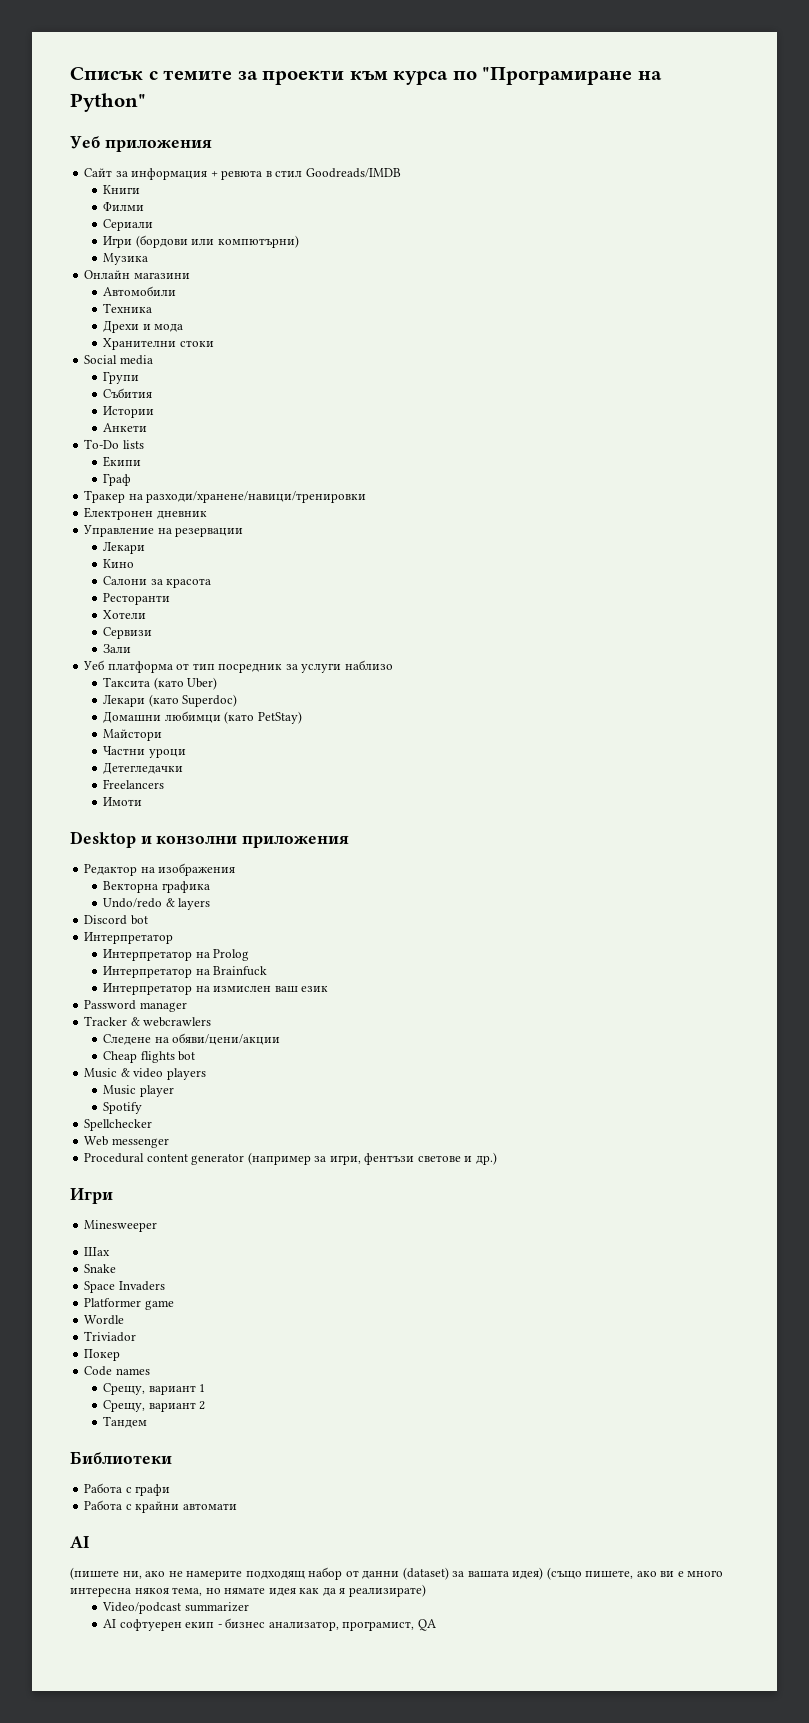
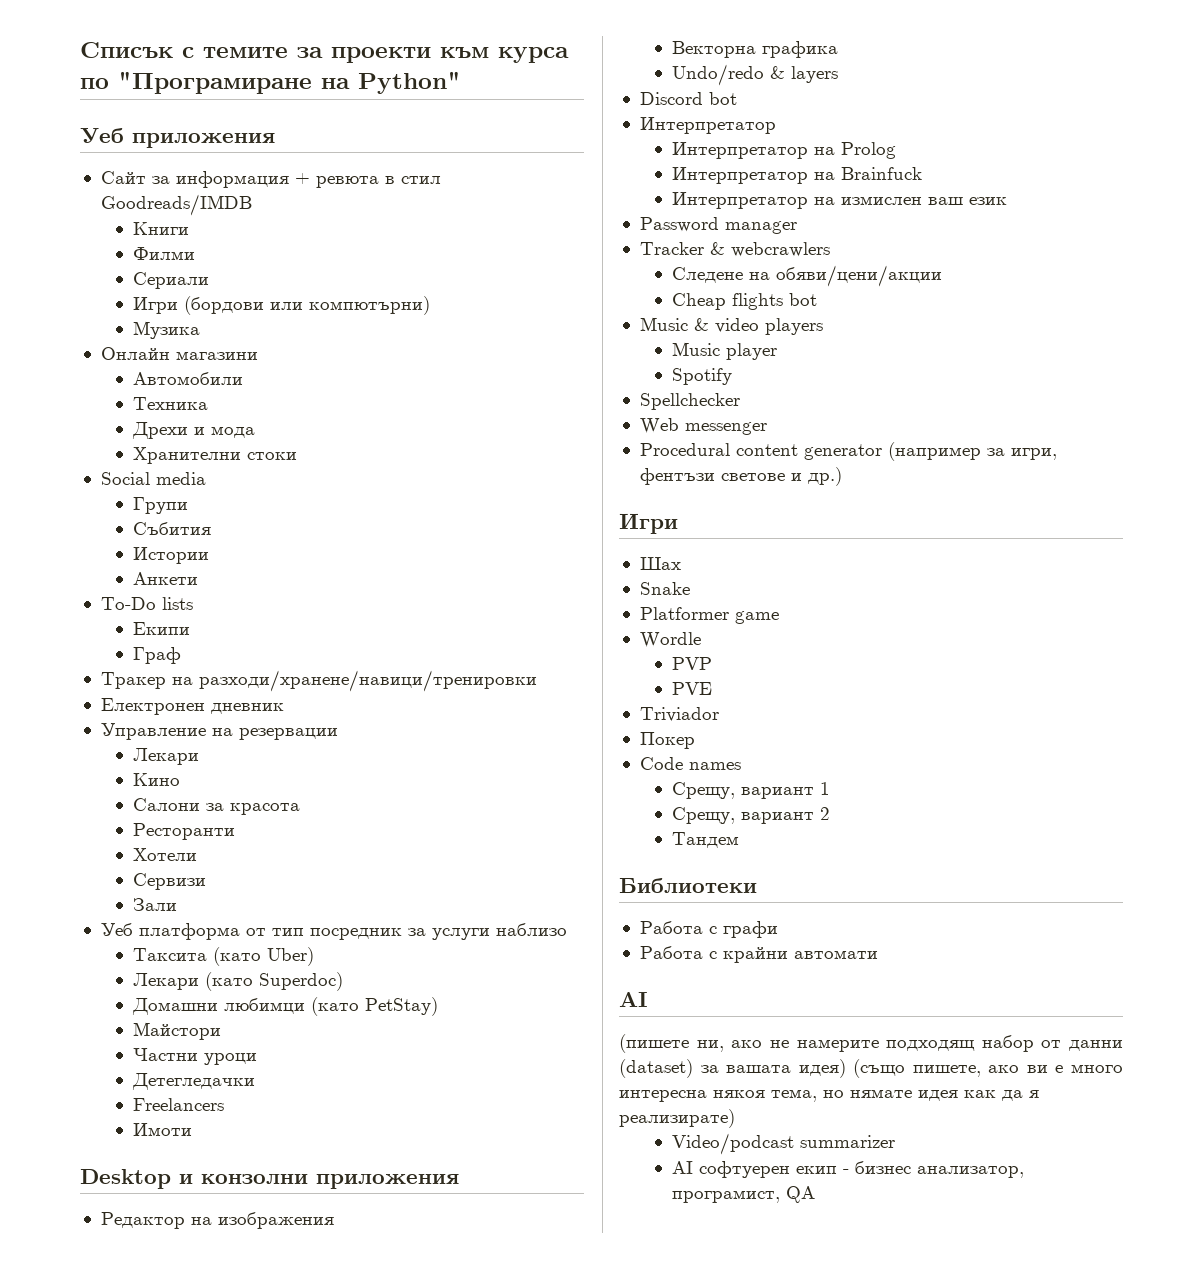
- Minesweeper
- Space Invaders
+ PVP
+ PVE

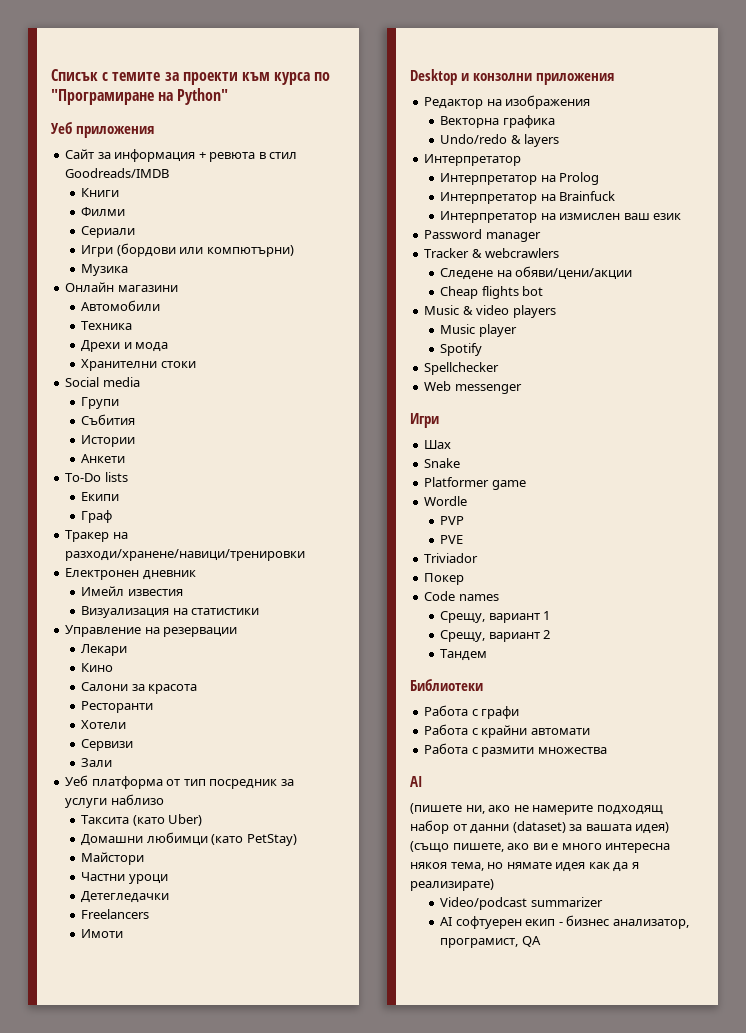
+ Имейл известия
+ Визуализация на статистики
- Лекари (като Superdoc)
- Discord bot
- Procedural content generator (например за игри, фентъзи светове и др.)
+ Работа с размити множества

